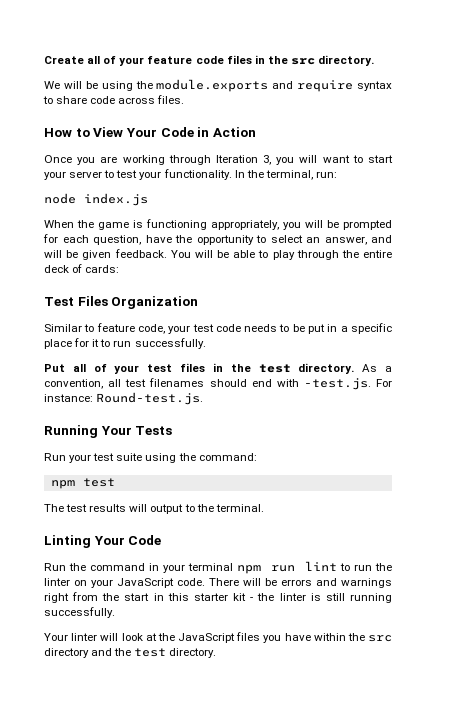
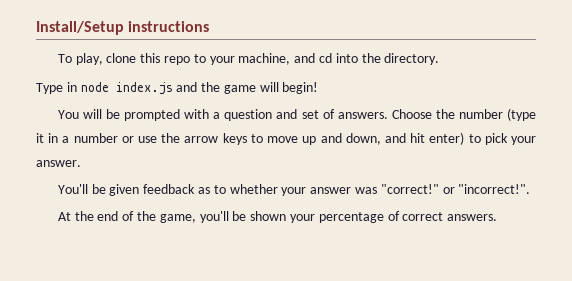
- Create all of your feature code files in the src directory.
- We will be using the module.exports and require syntax to share code across files.
- How to View Your Code in Action
- Once you are working through Iteration 3, you will want to start your server to test your functionality. In the terminal, run:
- node index.js
- When the game is functioning appropriately, you will be prompted for each question, have the opportunity to select an answer, and will be given feedback. You will be able to play through the entire deck of cards:
- Test Files Organization
- Similar to feature code, your test code needs to be put in a specific place for it to run successfully.
- Put all of your test files in the test directory. As a convention, all test filenames should end with -test.js. For instance: Round-test.js.
- Running Your Tests
- Run your test suite using the command:
- npm test
- The test results will output to the terminal.
- Linting Your Code
- Run the command in your terminal npm run lint to run the linter on your JavaScript code. There will be errors and warnings right from the start in this starter kit - the linter is still running successfully.
- Your linter will look at the JavaScript files you have within the src directory and the test directory.
+ Install/Setup instructions
+ To play, clone this repo to your machine, and cd into the directory.
+ Type in node index.js and the game will begin!
+ You will be prompted with a question and set of answers. Choose the number (type it in a number or use the arrow keys to move up and down, and hit enter) to pick your answer.
+ You'll be given feedback as to whether your answer was "correct!" or "incorrect!".
+ At the end of the game, you'll be shown your percentage of correct answers.

